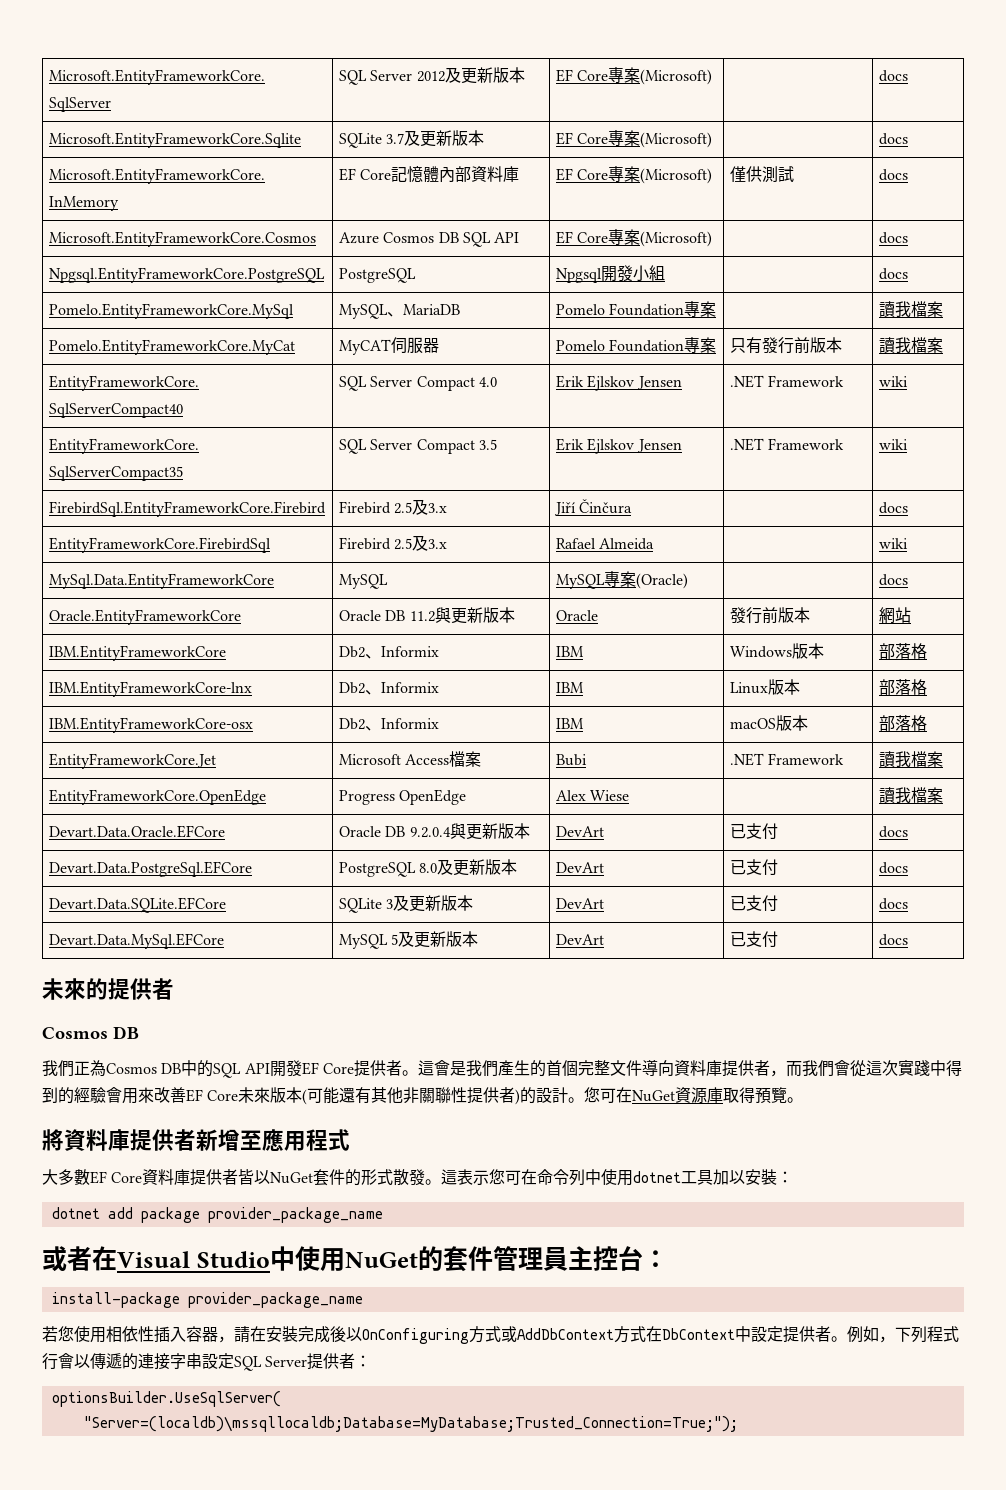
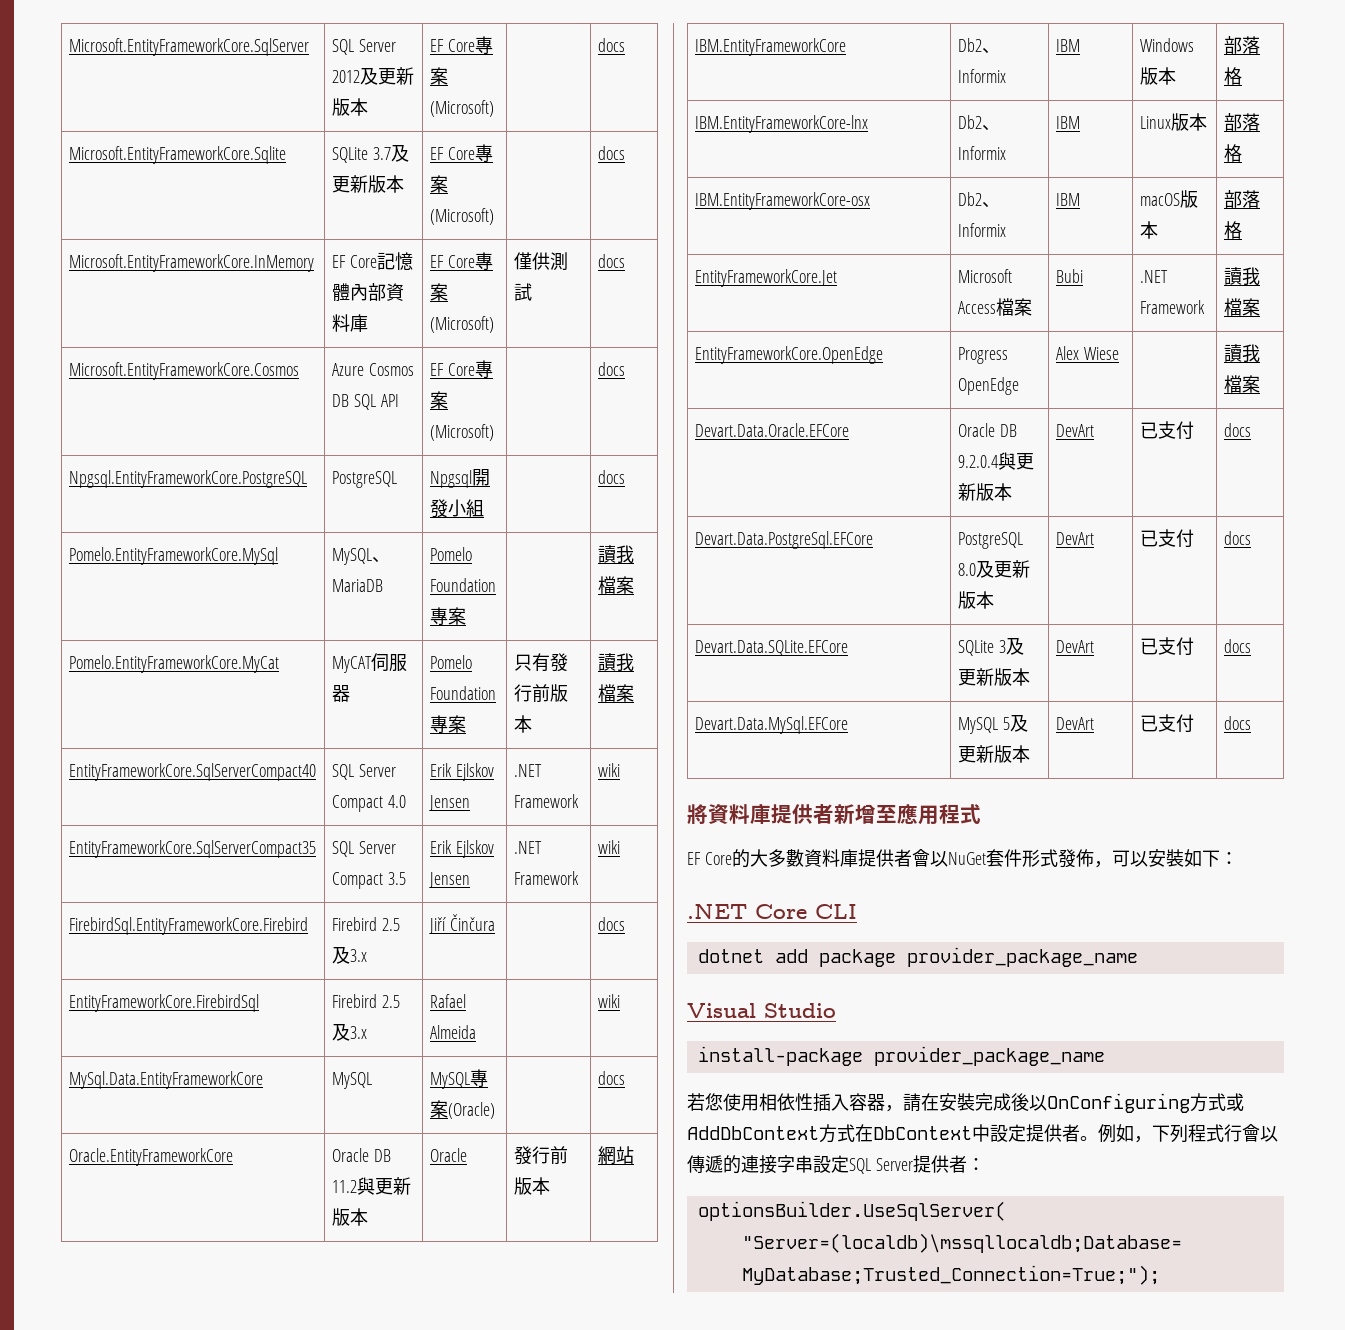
- 未來的提供者
- Cosmos DB
- 我們正為Cosmos DB中的SQL API開發EF Core提供者。這會是我們產生的首個完整文件導向資料庫提供者，而我們會從這次實踐中得到的經驗會用來改善EF Core未來版本(可能還有其他非關聯性提供者)的設計。您可在NuGet資源庫取得預覽。
- 大多數EF Core資料庫提供者皆以NuGet套件的形式散發。這表示您可在命令列中使用dotnet工具加以安裝：
+ EF Core的大多數資料庫提供者會以NuGet套件形式發佈，可以安裝如下：
+ .NET Core CLI
- 或者在Visual Studio中使用NuGet的套件管理員主控台：
+ Visual Studio

